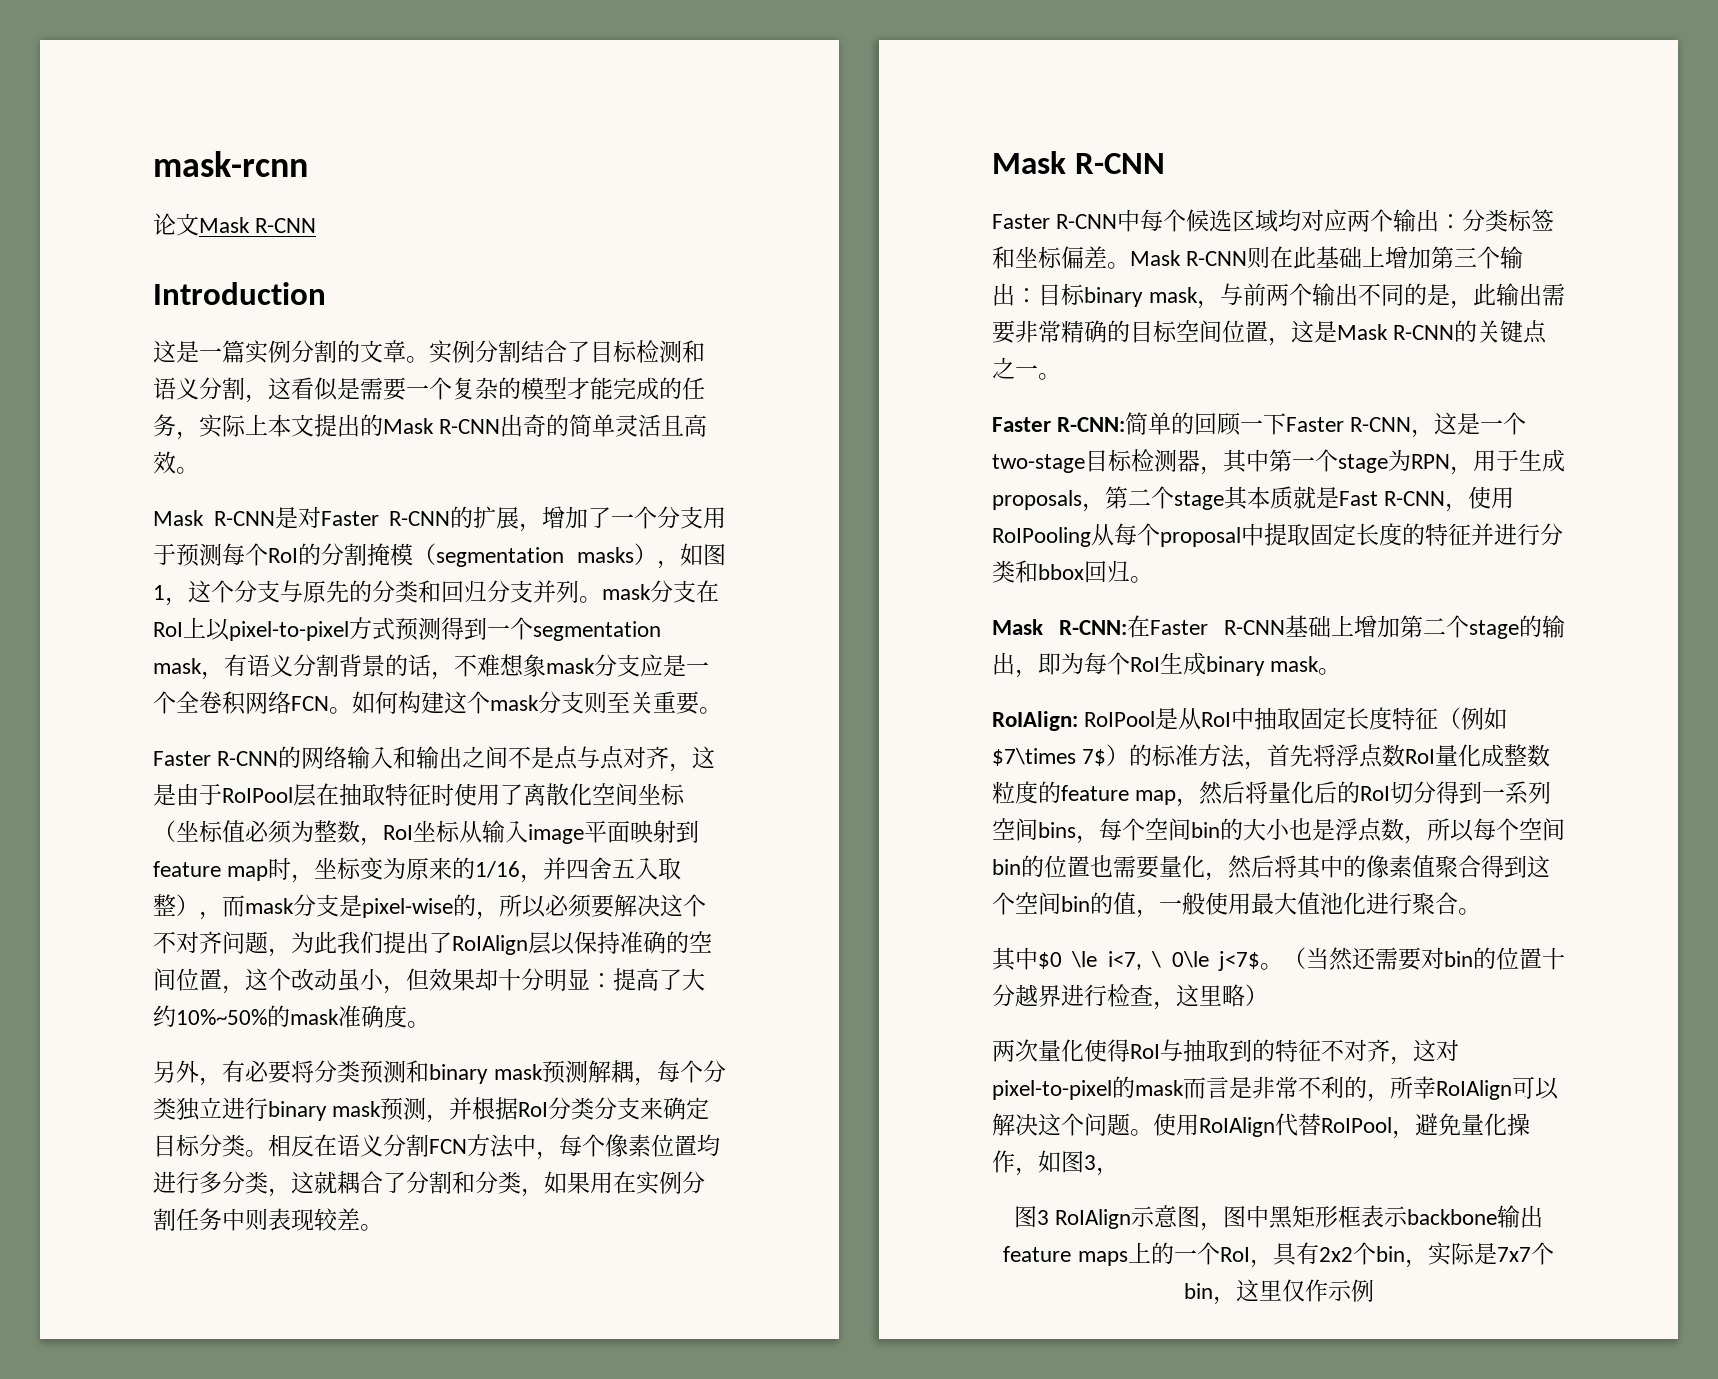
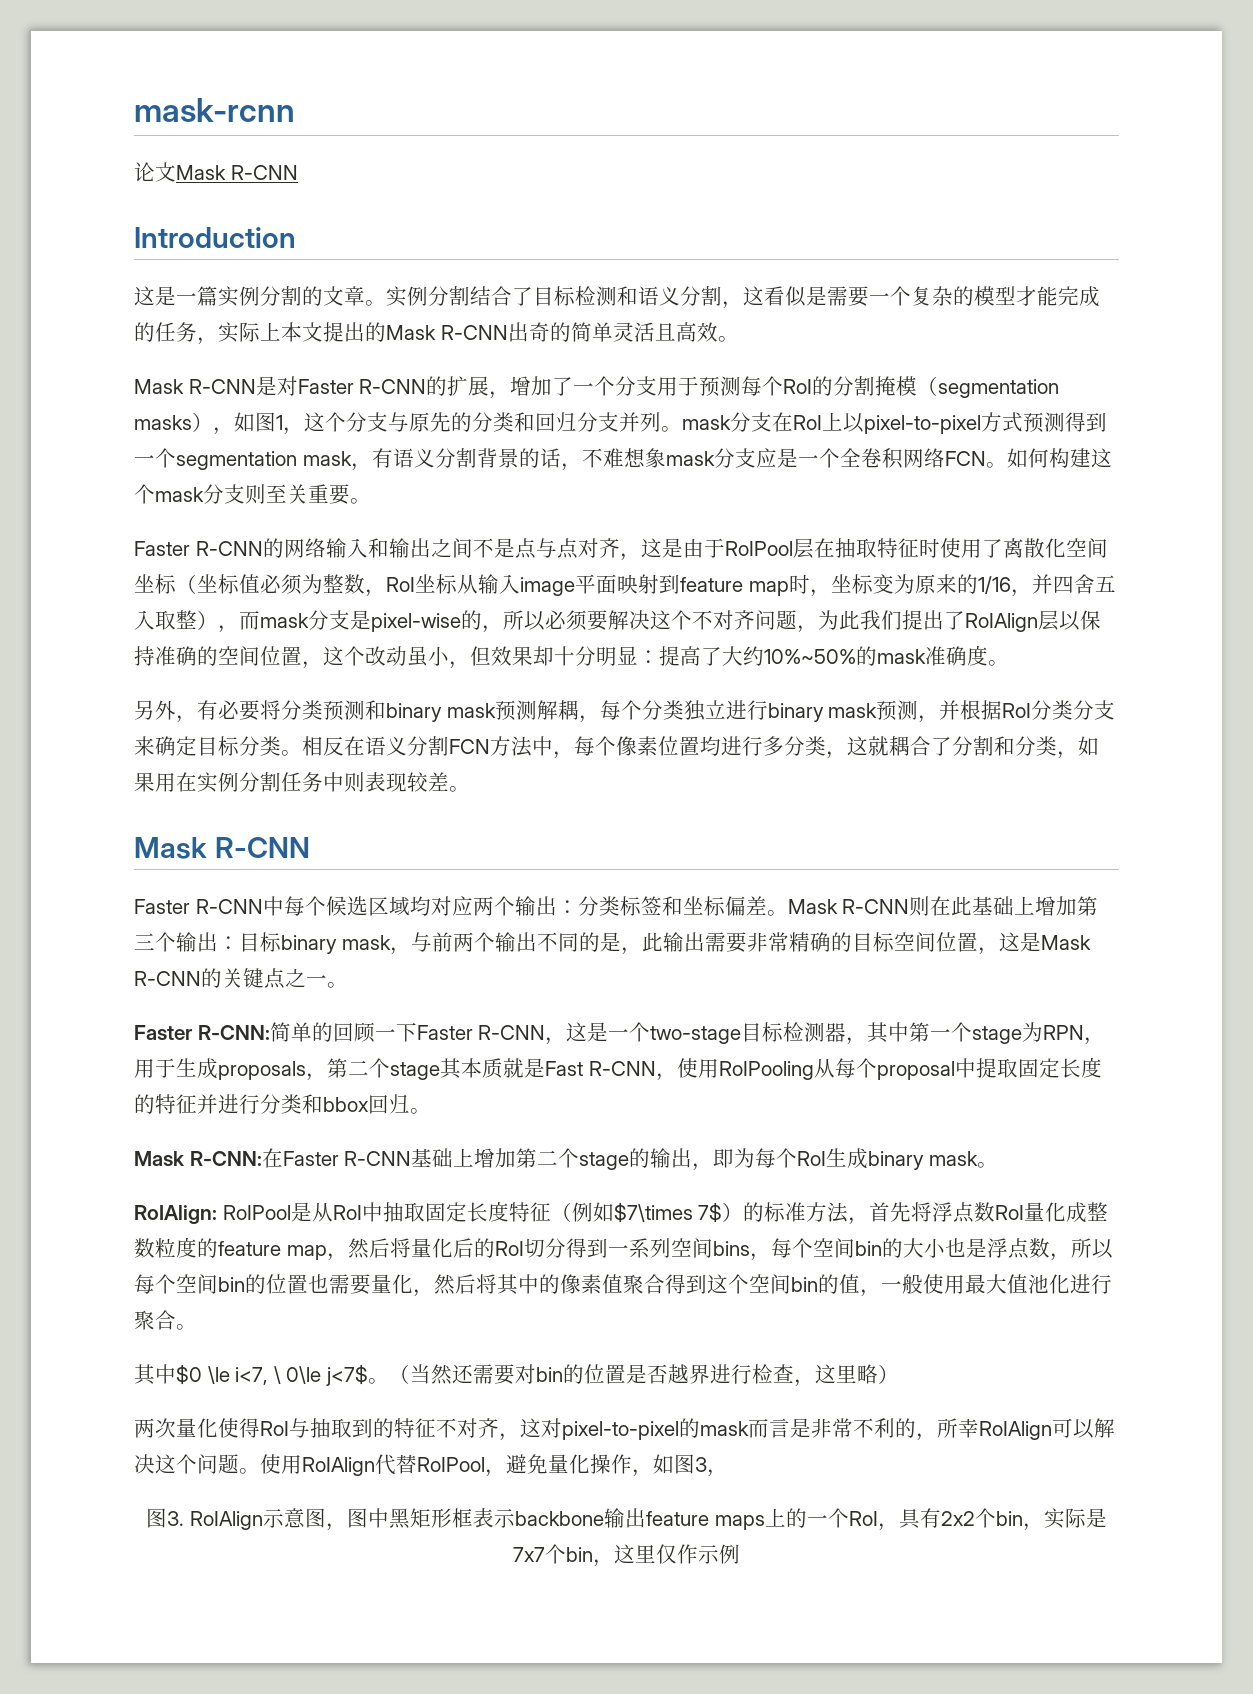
- （当然还需要对bin的位置十分越界进行检查，这里略）
+ （当然还需要对bin的位置是否越界进行检查，这里略）
- 图3 RoIAlign示意图，图中黑矩形框表示backbone输出feature maps上的一个RoI，具有2x2个bin，实际是7x7个bin，这里仅作示例
+ 图3. RoIAlign示意图，图中黑矩形框表示backbone输出feature maps上的一个RoI，具有2x2个bin，实际是7x7个bin，这里仅作示例

